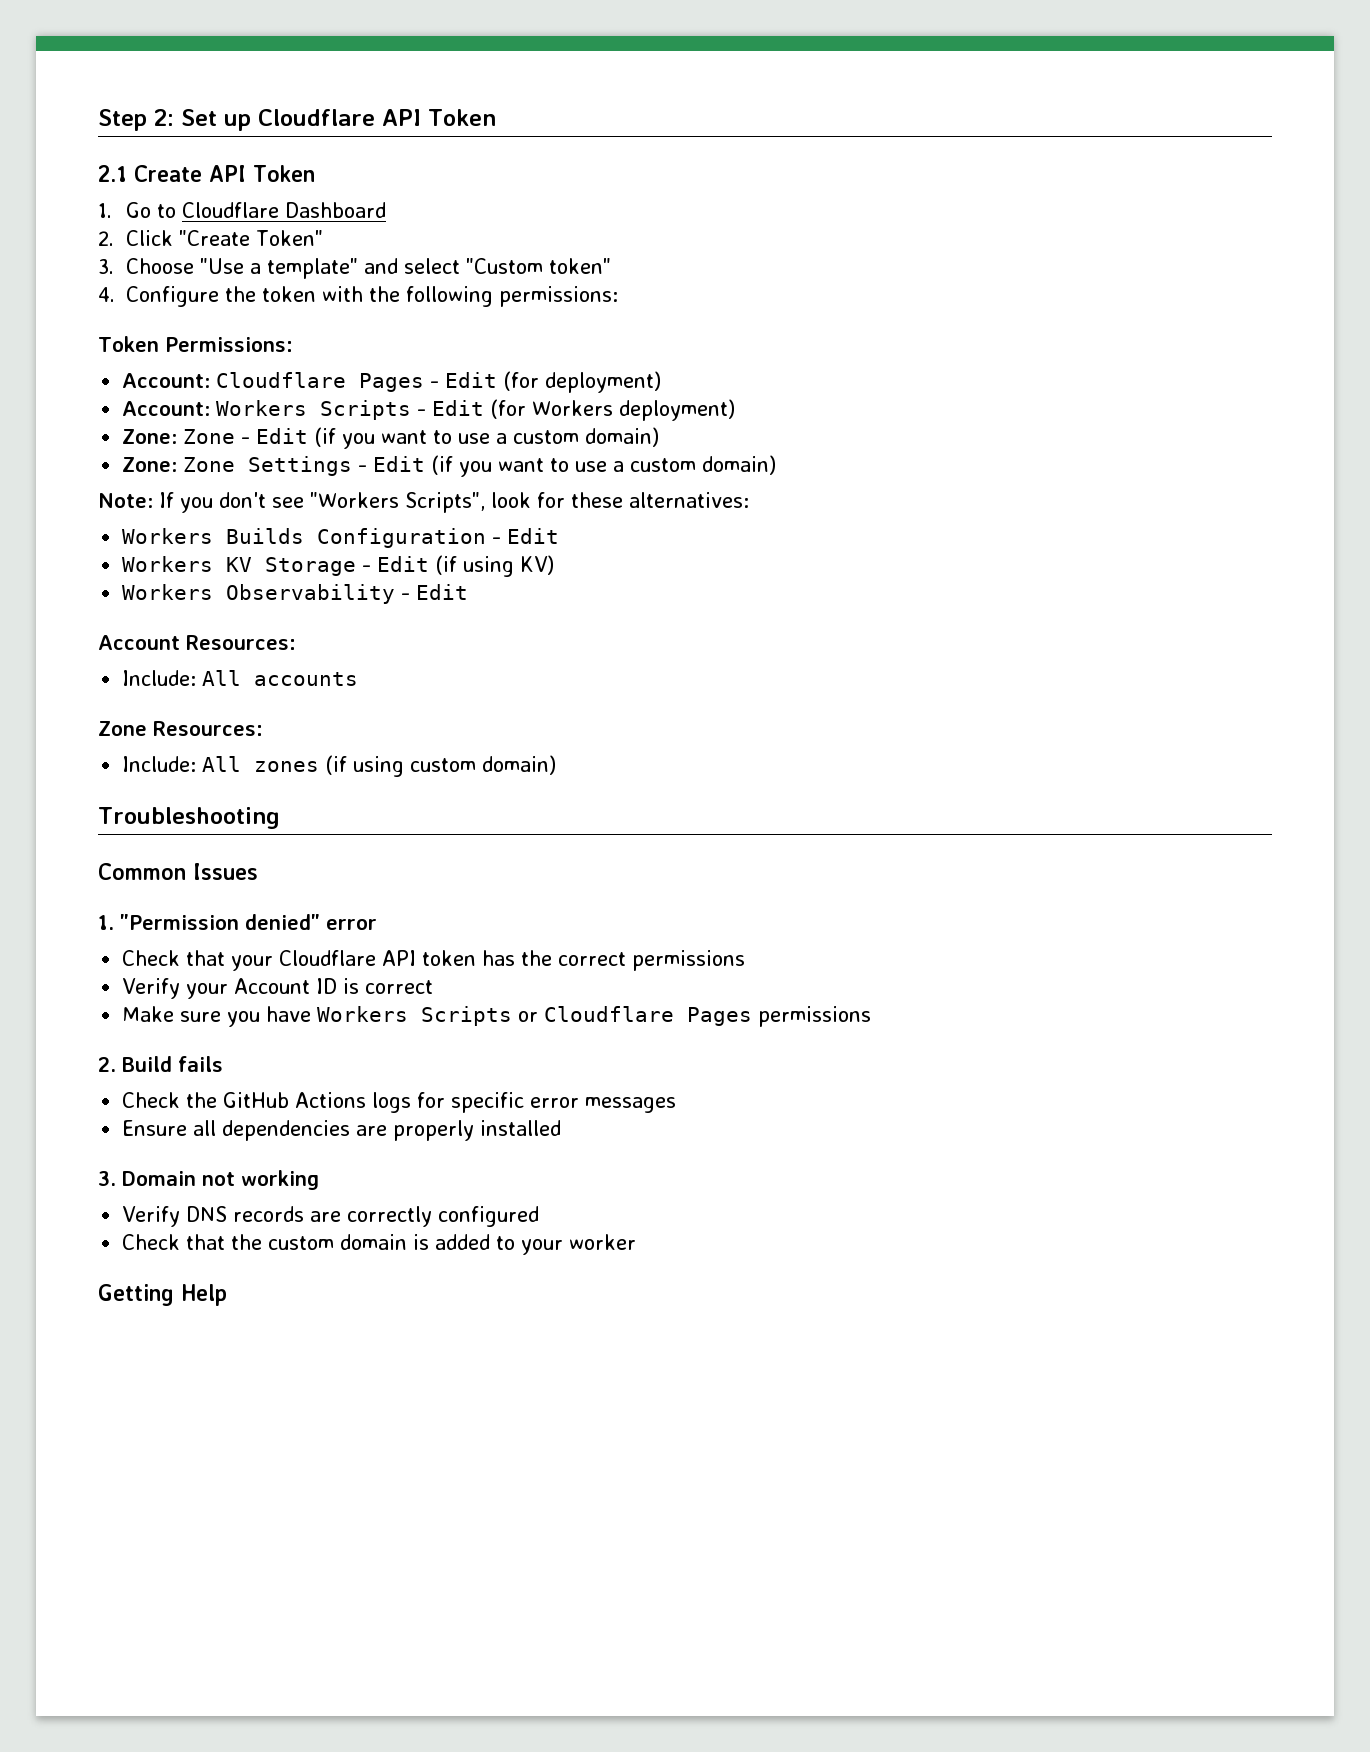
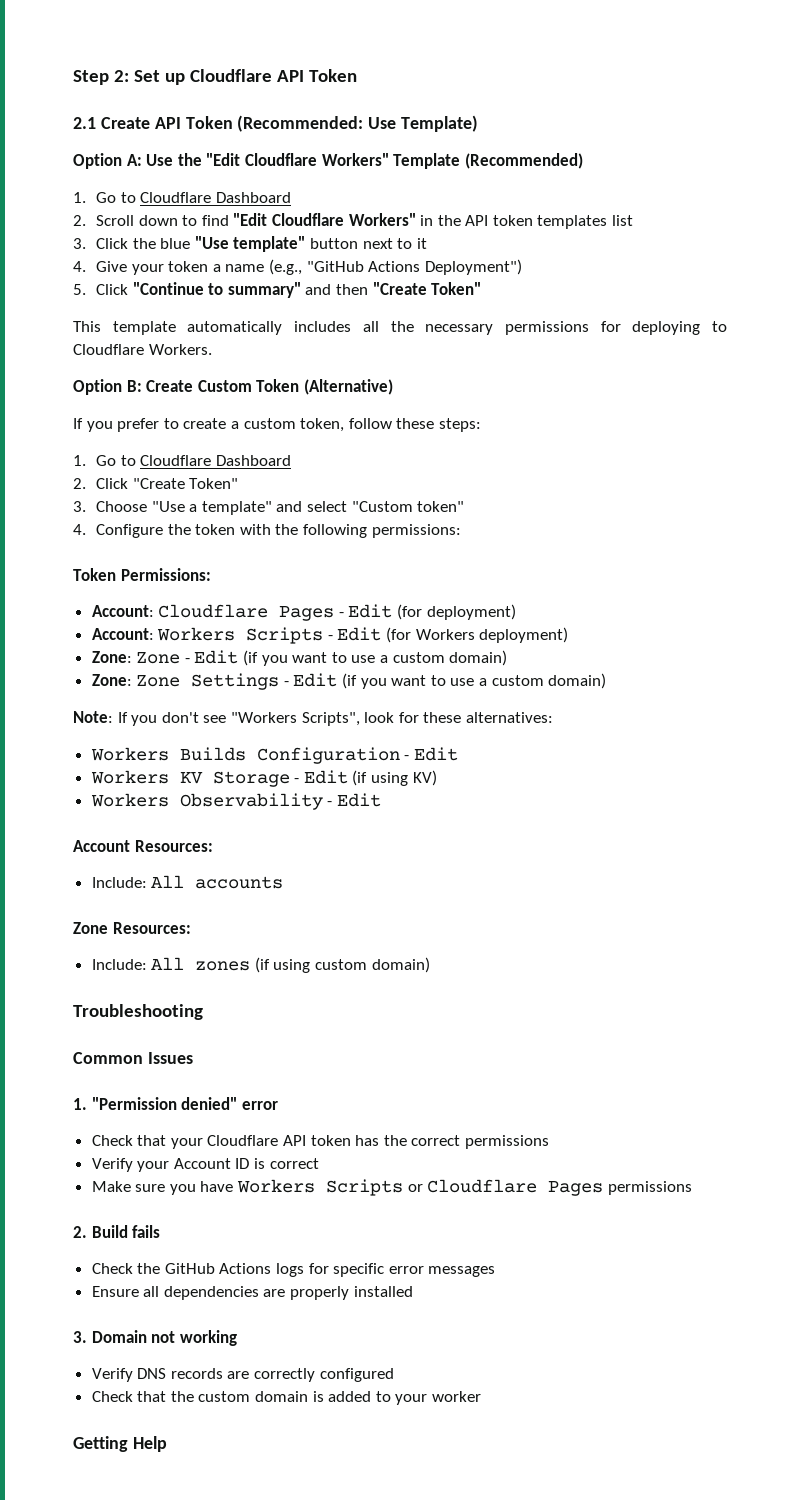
- 2.1 Create API Token
+ 2.1 Create API Token (Recommended: Use Template)
+ Option A: Use the "Edit Cloudflare Workers" Template (Recommended)
+ 1. Go to Cloudflare Dashboard
+ 2. Scroll down to find "Edit Cloudflare Workers" in the API token templates list
+ 3. Click the blue "Use template" button next to it
+ 4. Give your token a name (e.g., "GitHub Actions Deployment")
+ 5. Click "Continue to summary" and then "Create Token"
+ This template automatically includes all the necessary permissions for deploying to Cloudflare Workers.
+ Option B: Create Custom Token (Alternative)
+ If you prefer to create a custom token, follow these steps:

